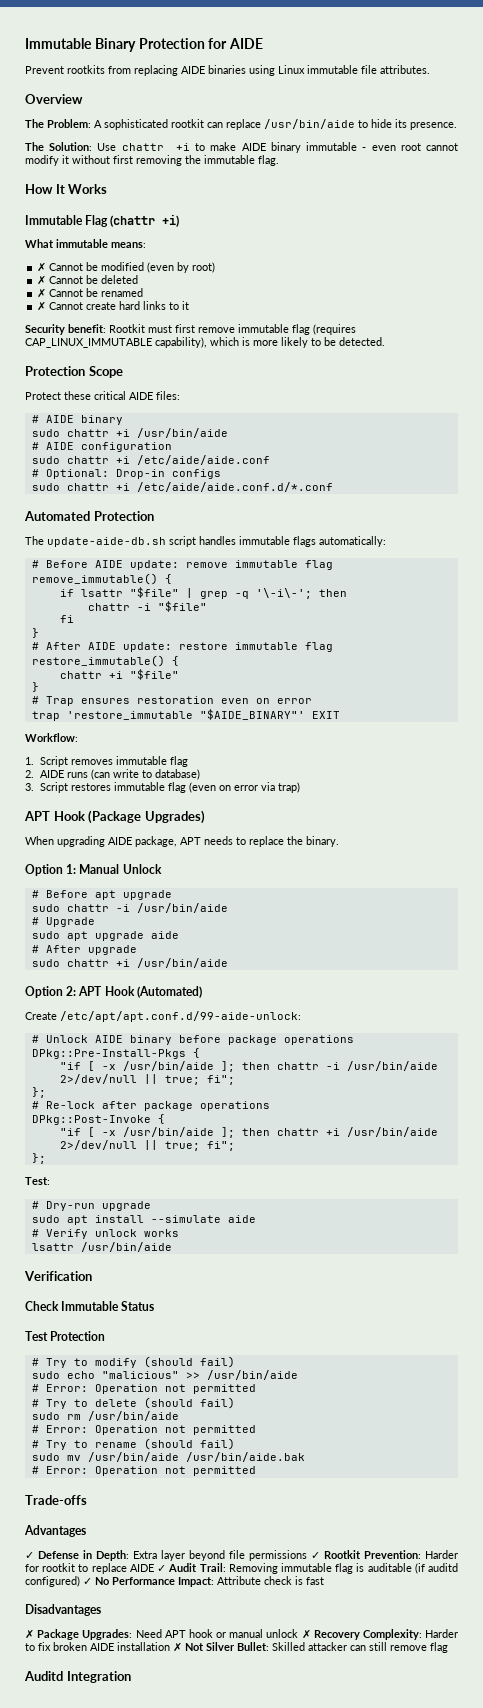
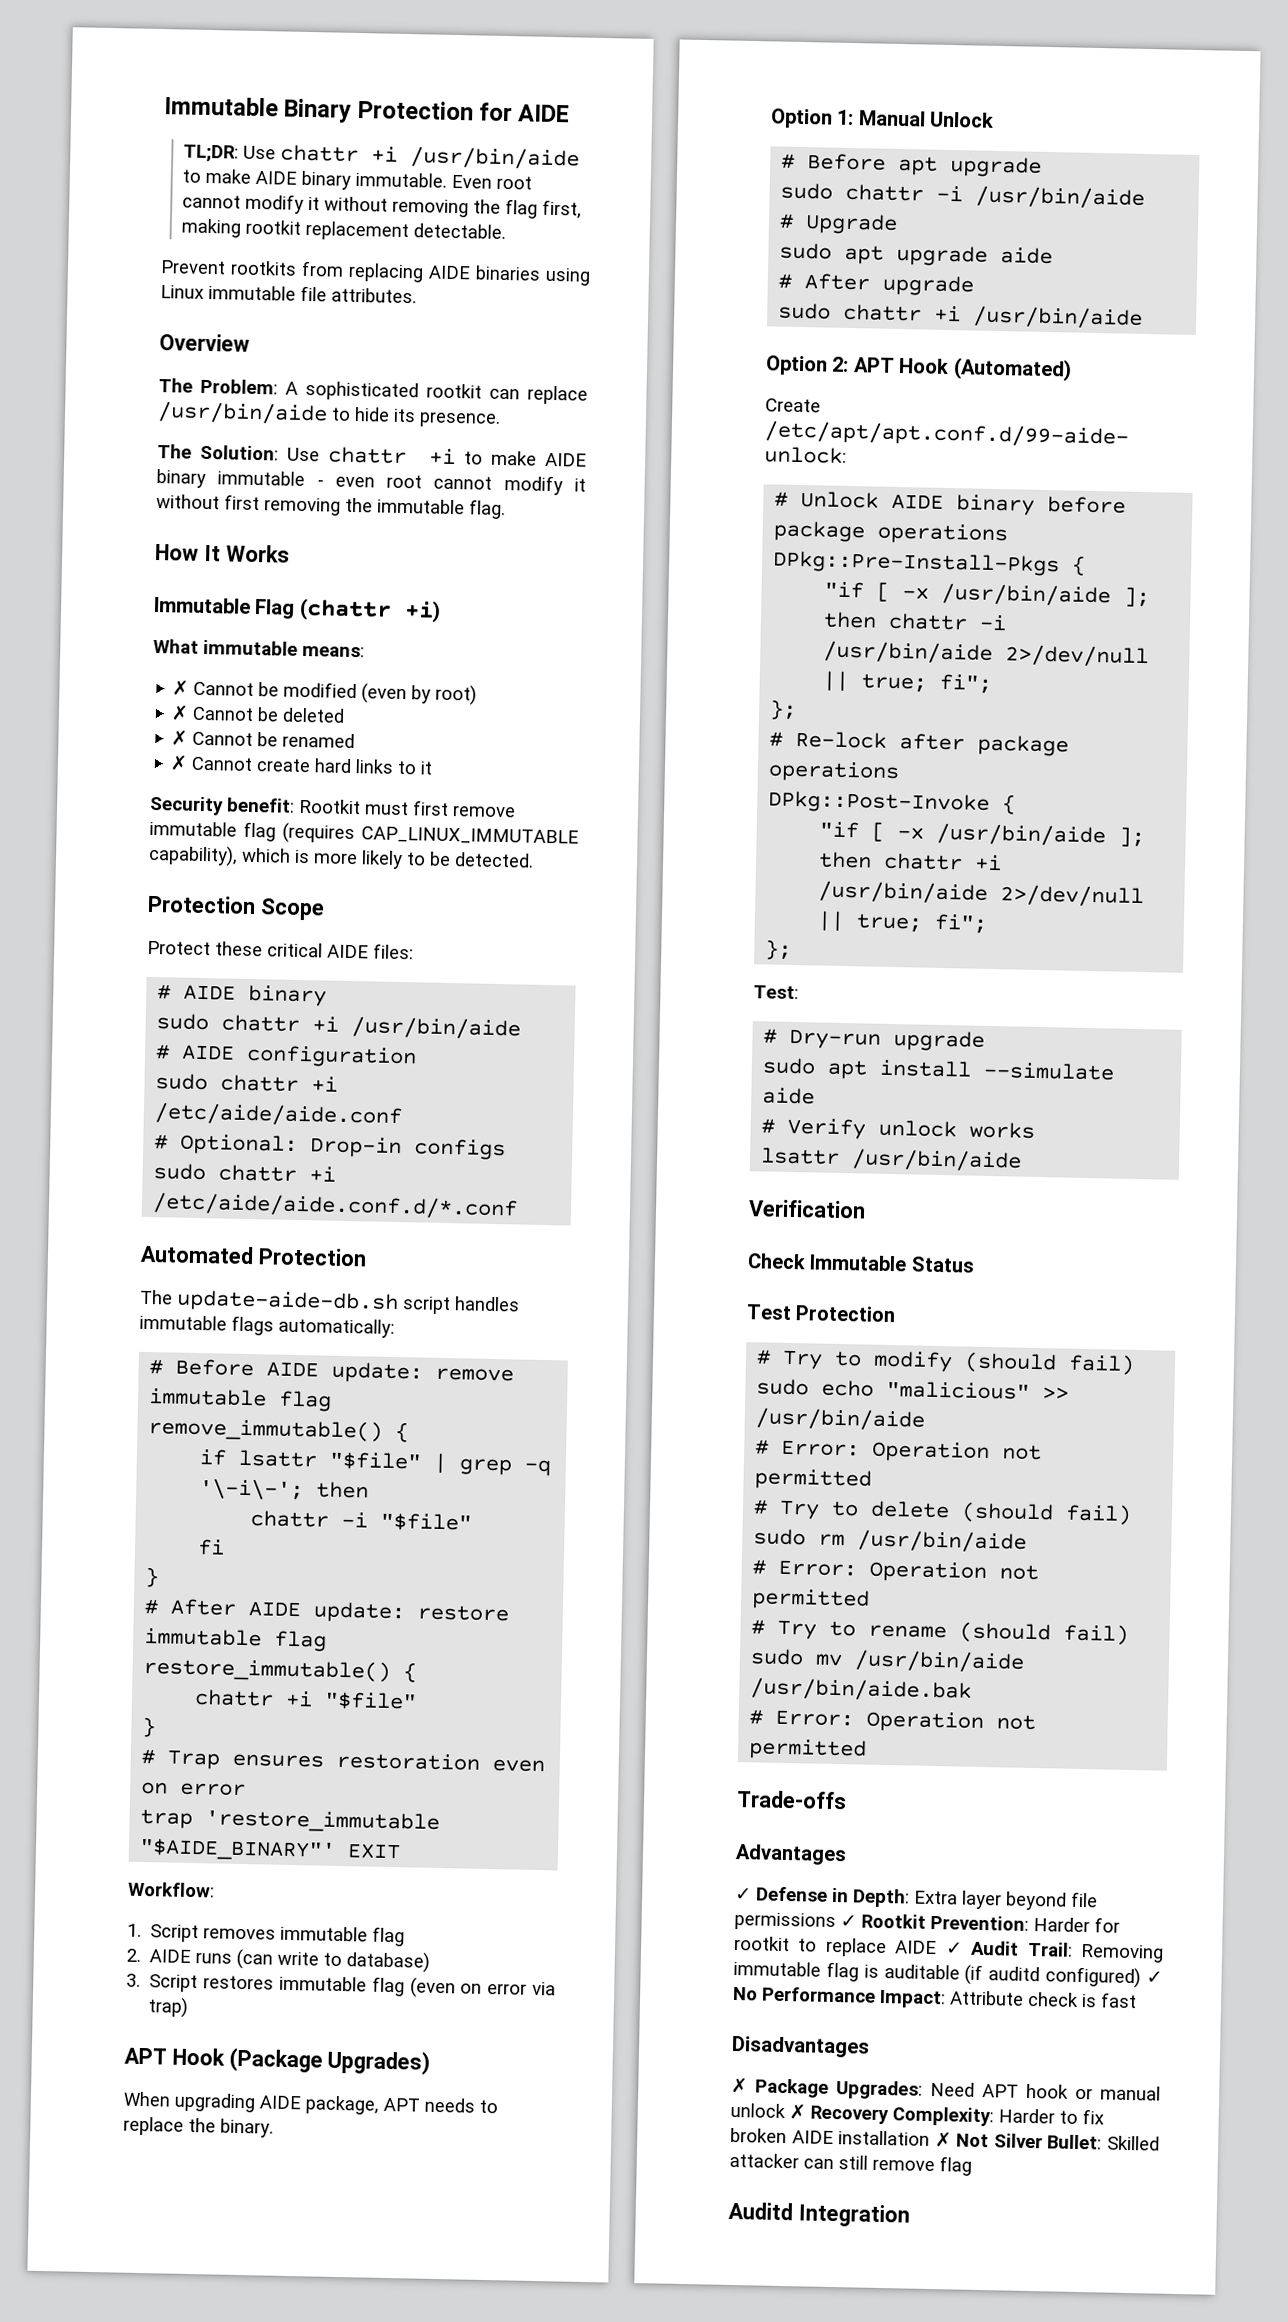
+ TL;DR: Use chattr +i /usr/bin/aide to make AIDE binary immutable. Even root cannot modify it without removing the flag first, making rootkit replacement detectable.

